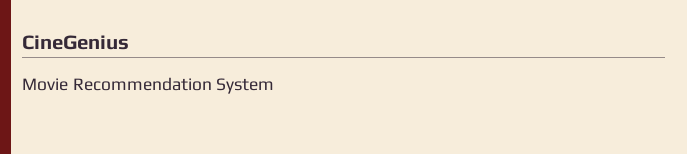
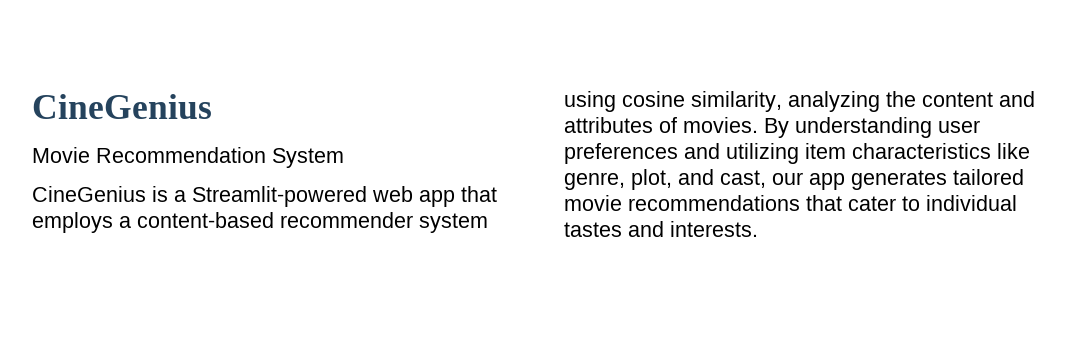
+ CineGenius is a Streamlit-powered web app that employs a content-based recommender system using cosine similarity, analyzing the content and attributes of movies. By understanding user preferences and utilizing item characteristics like genre, plot, and cast, our app generates tailored movie recommendations that cater to individual tastes and interests.

